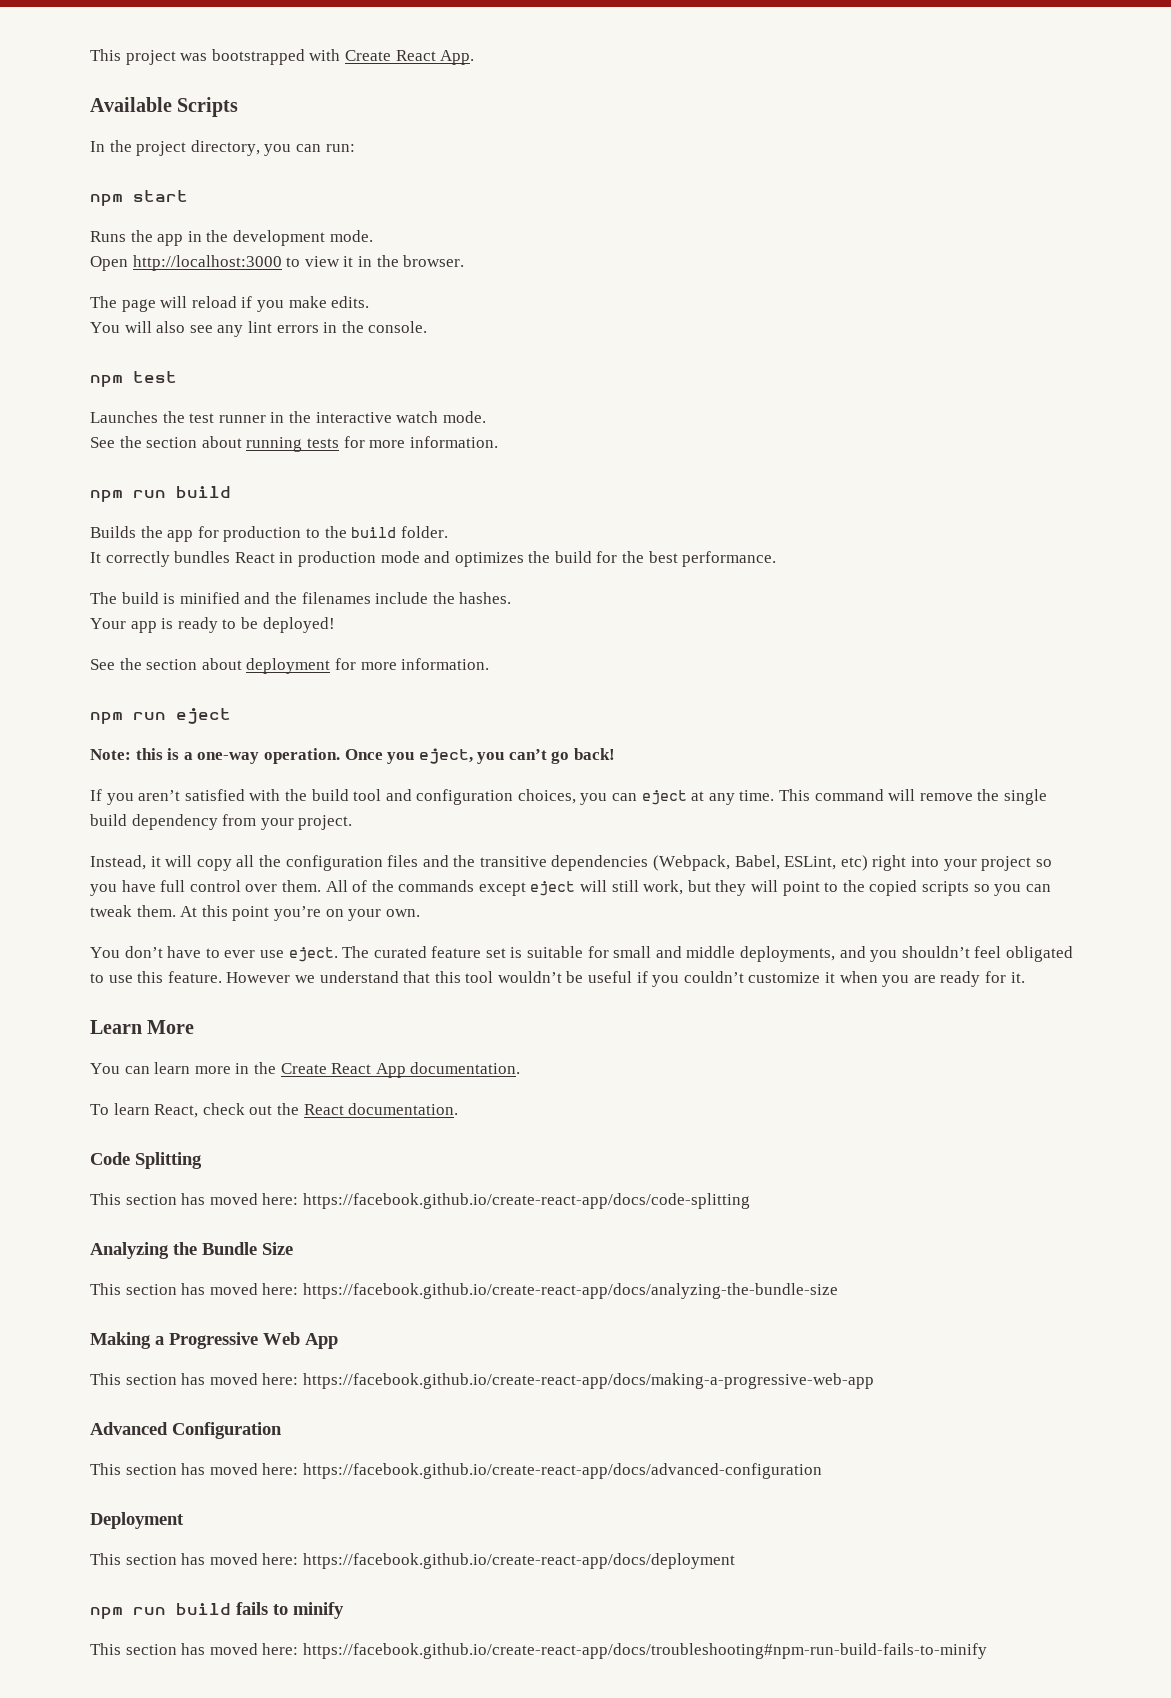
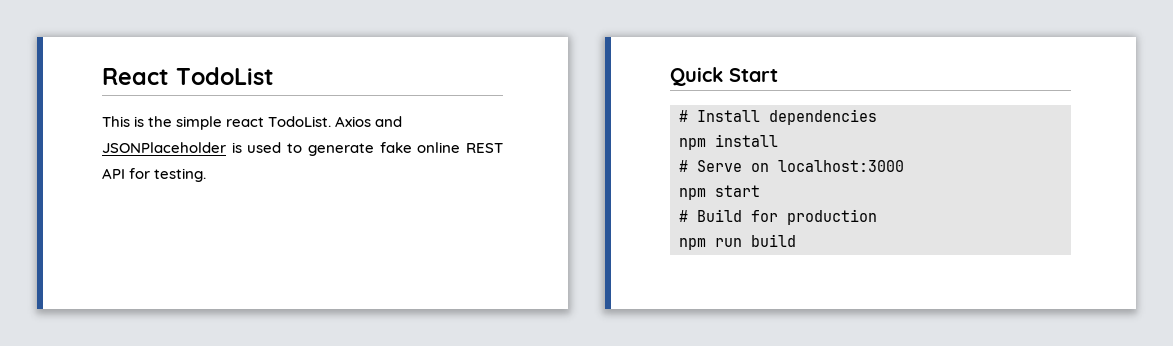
- This project was bootstrapped with Create React App.
- Available Scripts
- In the project directory, you can run:
+ React TodoList
+ This is the simple react TodoList. Axios and JSONPlaceholder is used to generate fake online REST API for testing.
+ Quick Start
+ # Install dependencies
+ npm install
+ # Serve on localhost:3000
  npm start
- Runs the app in the development mode.
- Open http://localhost:3000 to view it in the browser.
- The page will reload if you make edits.
- You will also see any lint errors in the console.
- npm test
- Launches the test runner in the interactive watch mode.
- See the section about running tests for more information.
+ # Build for production
  npm run build
- Builds the app for production to the build folder.
- It correctly bundles React in production mode and optimizes the build for the best performance.
- The build is minified and the filenames include the hashes.
- Your app is ready to be deployed!
- See the section about deployment for more information.
- npm run eject
- Note: this is a one-way operation. Once you eject, you can’t go back!
- If you aren’t satisfied with the build tool and configuration choices, you can eject at any time. This command will remove the single build dependency from your project.
- Instead, it will copy all the configuration files and the transitive dependencies (Webpack, Babel, ESLint, etc) right into your project so you have full control over them. All of the commands except eject will still work, but they will point to the copied scripts so you can tweak them. At this point you’re on your own.
- You don’t have to ever use eject. The curated feature set is suitable for small and middle deployments, and you shouldn’t feel obligated to use this feature. However we understand that this tool wouldn’t be useful if you couldn’t customize it when you are ready for it.
- Learn More
- You can learn more in the Create React App documentation.
- To learn React, check out the React documentation.
- Code Splitting
- This section has moved here: https://facebook.github.io/create-react-app/docs/code-splitting
- Analyzing the Bundle Size
- This section has moved here: https://facebook.github.io/create-react-app/docs/analyzing-the-bundle-size
- Making a Progressive Web App
- This section has moved here: https://facebook.github.io/create-react-app/docs/making-a-progressive-web-app
- Advanced Configuration
- This section has moved here: https://facebook.github.io/create-react-app/docs/advanced-configuration
- Deployment
- This section has moved here: https://facebook.github.io/create-react-app/docs/deployment
- npm run build fails to minify
- This section has moved here: https://facebook.github.io/create-react-app/docs/troubleshooting#npm-run-build-fails-to-minify

